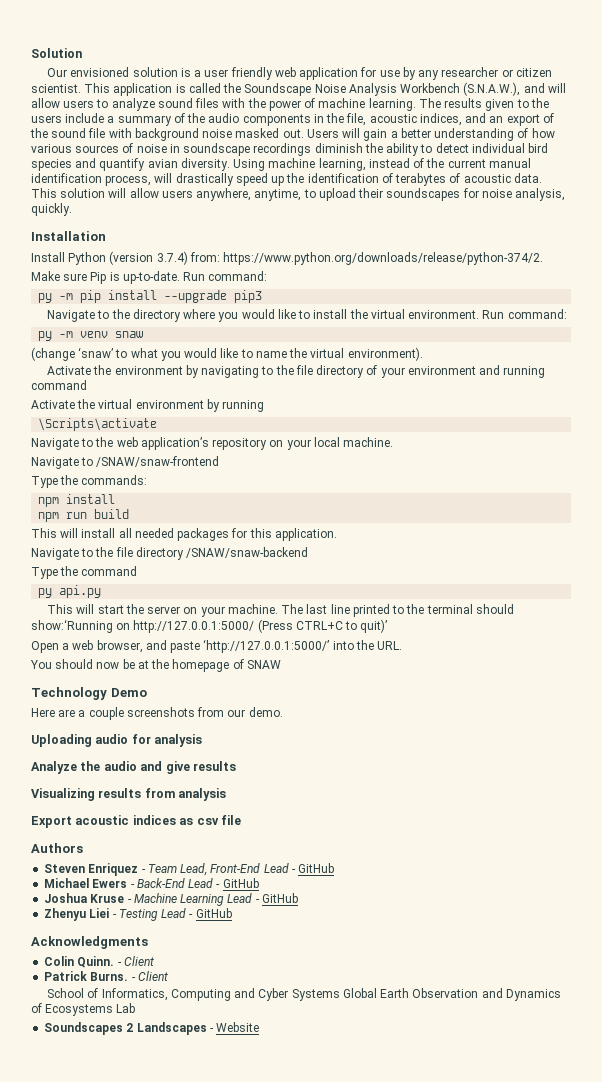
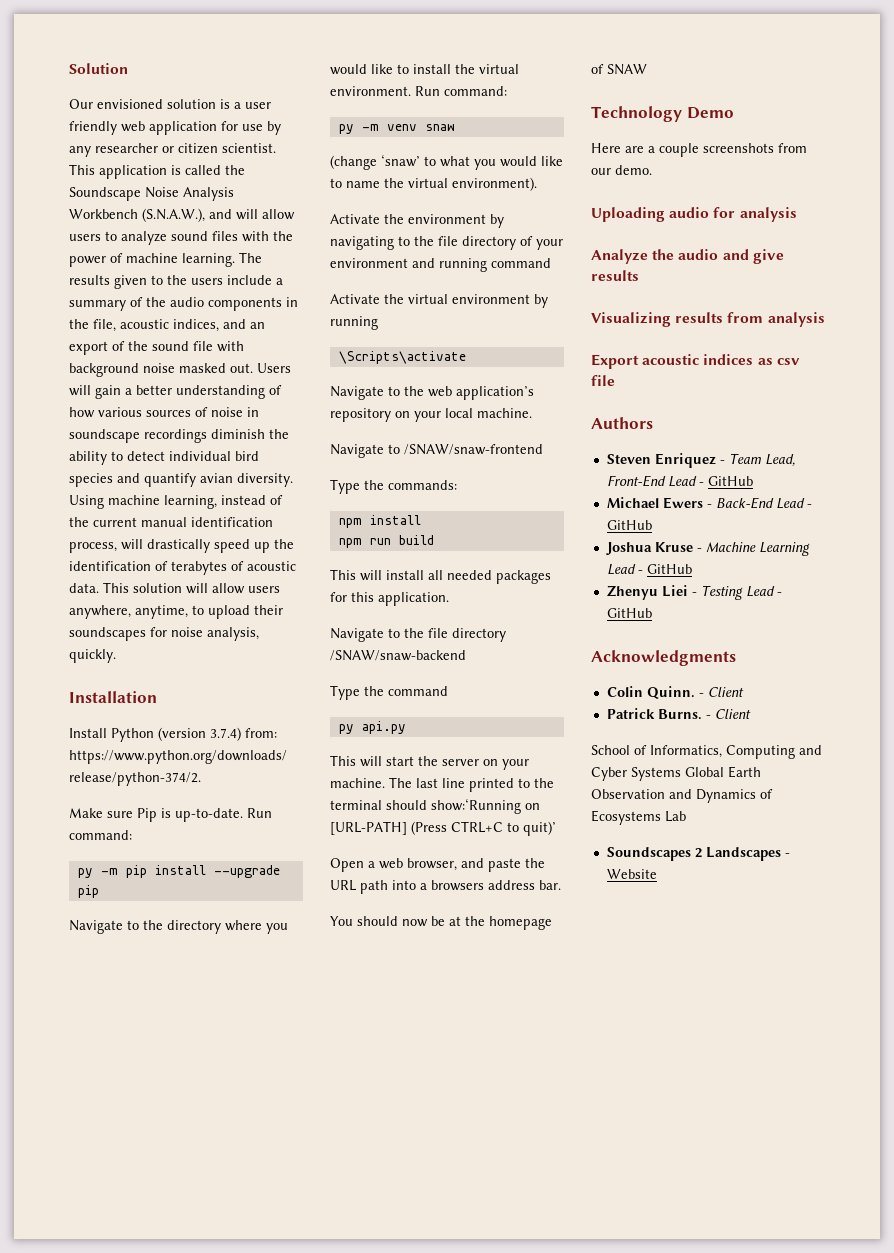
- py -m pip install --upgrade pip3
+ py -m pip install --upgrade pip
- The last line printed to the terminal should show:‘Running on http://127.0.0.1:5000/ (Press CTRL+C to quit)’
+ The last line printed to the terminal should show:‘Running on [URL-PATH] (Press CTRL+C to quit)’
- Open a web browser, and paste ‘http://127.0.0.1:5000/’ into the URL.
+ Open a web browser, and paste the URL path into a browsers address bar.

